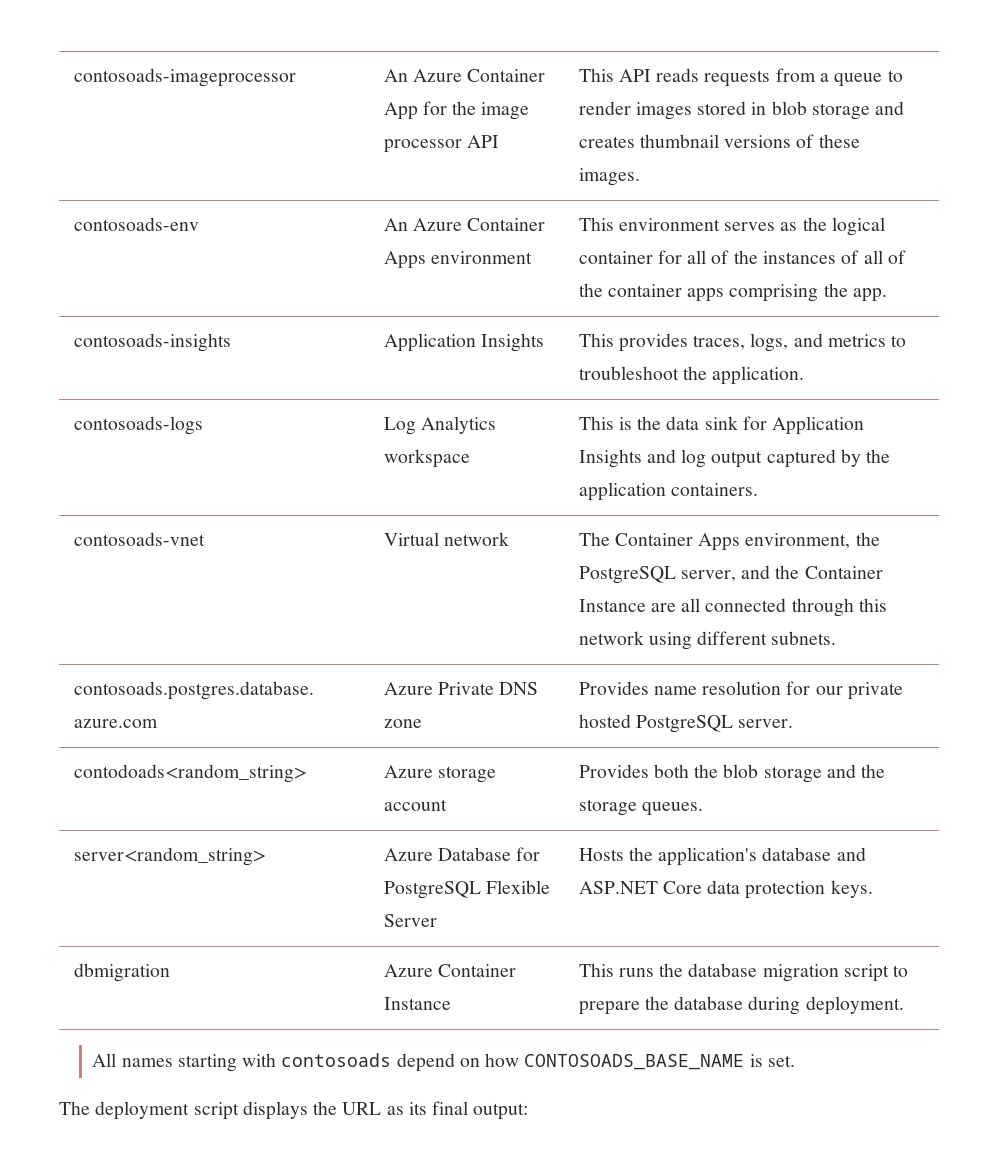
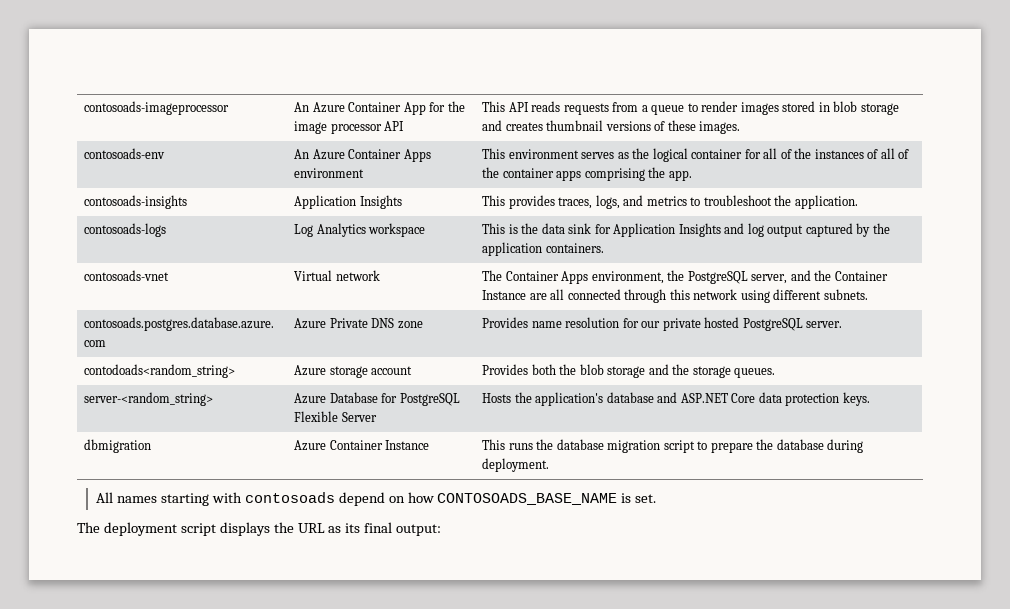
- server<random_string> | Azure Database for PostgreSQL Flexible Server | Hosts the application's database and ASP.NET Core data protection keys.
+ server-<random_string> | Azure Database for PostgreSQL Flexible Server | Hosts the application's database and ASP.NET Core data protection keys.

